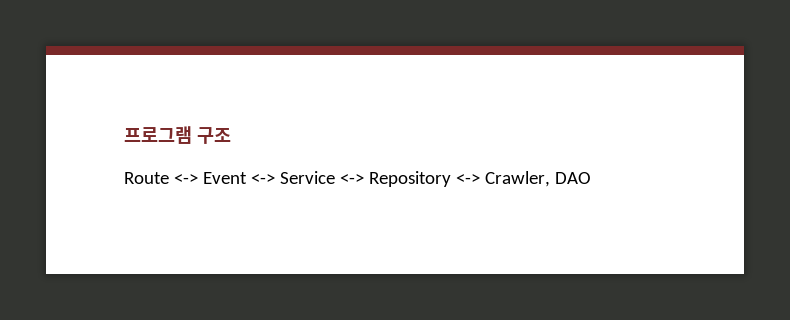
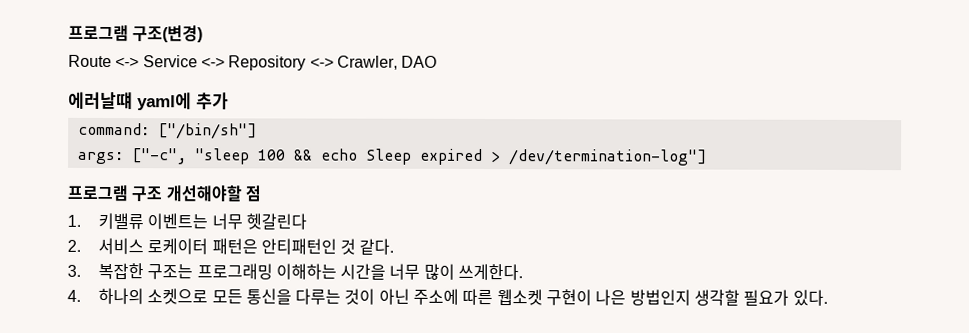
- 프로그램 구조
+ 프로그램 구조(변경)
- Route <-> Event <-> Service <-> Repository <-> Crawler, DAO
+ Route <-> Service <-> Repository <-> Crawler, DAO
+ 에러날떄 yaml에 추가
+ command: ["/bin/sh"]
+ args: ["-c", "sleep 100 && echo Sleep expired > /dev/termination-log"]
+ 프로그램 구조 개선해야할 점
+ 1. 키밸류 이벤트는 너무 헷갈린다
+ 2. 서비스 로케이터 패턴은 안티패턴인 것 같다.
+ 3. 복잡한 구조는 프로그래밍 이해하는 시간을 너무 많이 쓰게한다.
+ 4. 하나의 소켓으로 모든 통신을 다루는 것이 아닌 주소에 따른 웹소켓 구현이 나은 방법인지 생각할 필요가 있다.

